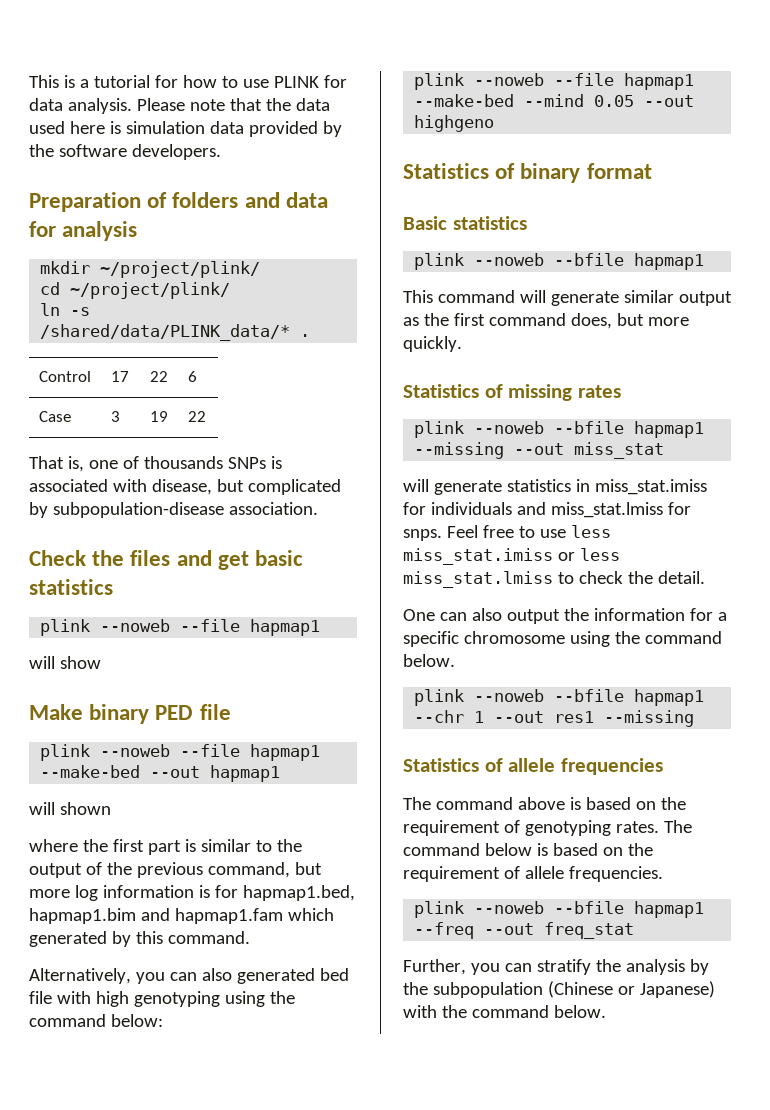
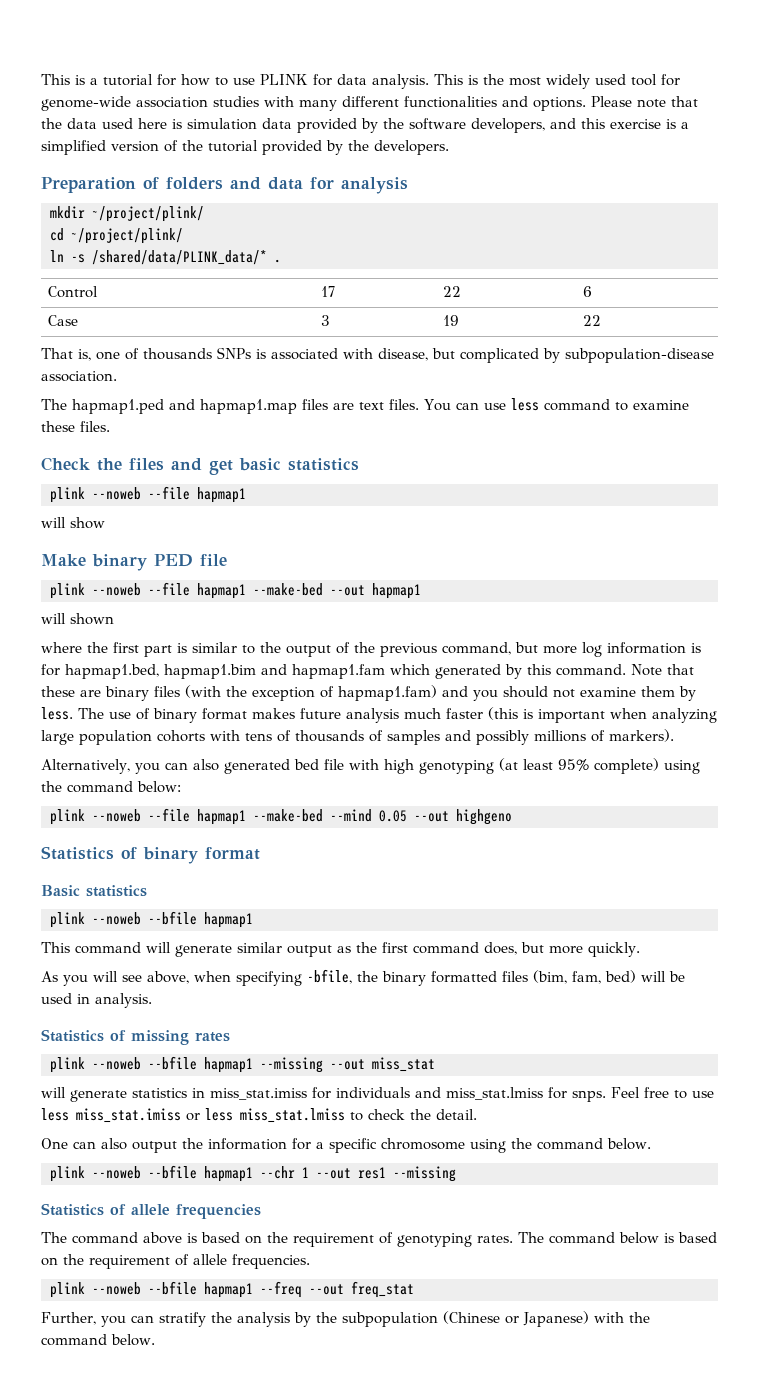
+ This is the most widely used tool for genome-wide association studies with many different functionalities and options.
- Please note that the data used here is simulation data provided by the software developers.
+ Please note that the data used here is simulation data provided by the software developers, and this exercise is a simplified version of the tutorial provided by the developers.
+ The hapmap1.ped and hapmap1.map files are text files. You can use less command to examine these files.
+ Note that these are binary files (with the exception of hapmap1.fam) and you should not examine them by less. The use of binary format makes future analysis much faster (this is important when analyzing large population cohorts with tens of thousands of samples and possibly millions of markers).
- Alternatively, you can also generated bed file with high genotyping using the command below:
+ Alternatively, you can also generated bed file with high genotyping (at least 95% complete) using the command below:
+ As you will see above, when specifying -bfile, the binary formatted files (bim, fam, bed) will be used in analysis.

